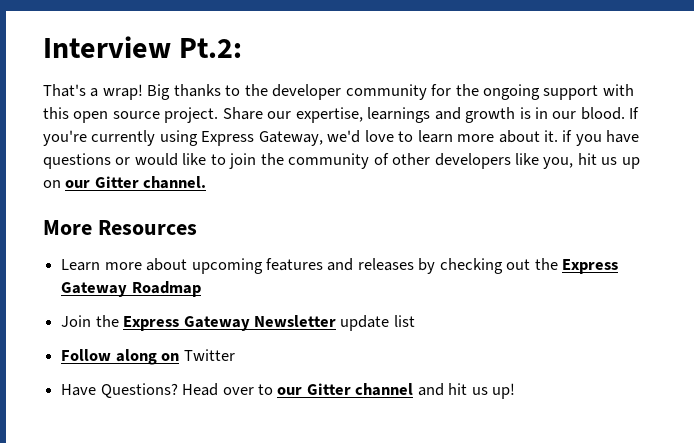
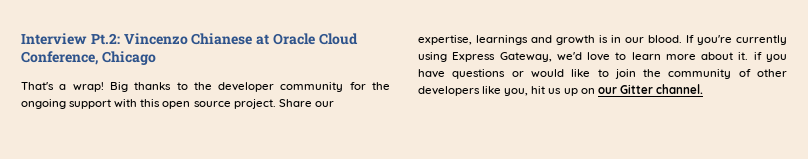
- Interview Pt.2:
+ Interview Pt.2: Vincenzo Chianese at Oracle Cloud Conference, Chicago
- More Resources
- Learn more about upcoming features and releases by checking out the Express Gateway Roadmap
- Join the Express Gateway Newsletter update list
- Follow along on Twitter
- Have Questions? Head over to our Gitter channel and hit us up!

